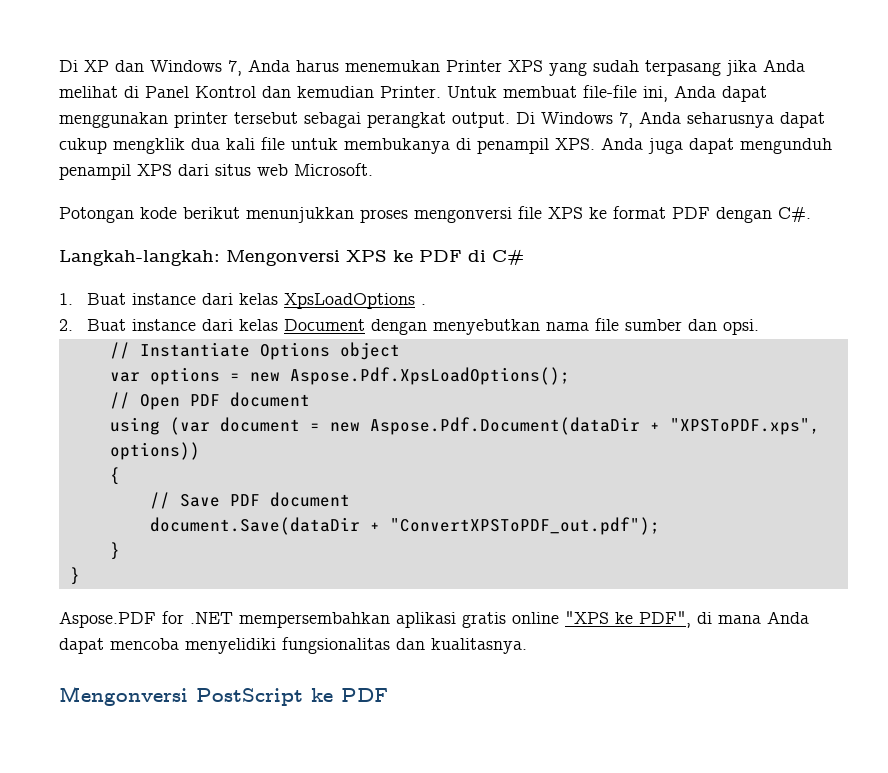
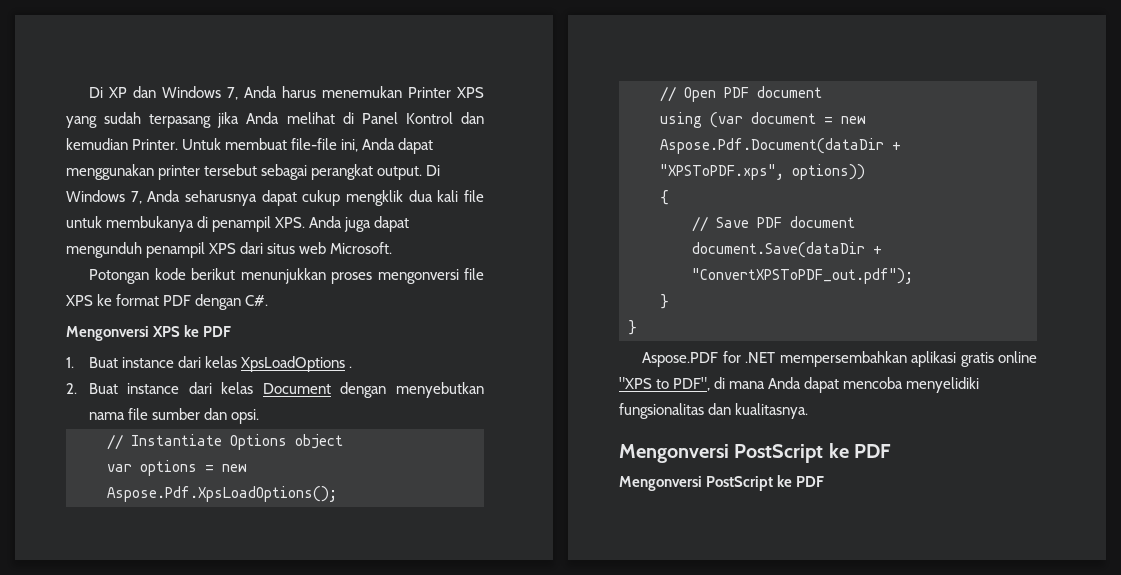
- Langkah-langkah: Mengonversi XPS ke PDF di C#
+ Mengonversi XPS ke PDF
- Aspose.PDF for .NET mempersembahkan aplikasi gratis online "XPS ke PDF", di mana Anda dapat mencoba menyelidiki fungsionalitas dan kualitasnya.
+ Aspose.PDF for .NET mempersembahkan aplikasi gratis online "XPS to PDF", di mana Anda dapat mencoba menyelidiki fungsionalitas dan kualitasnya.
+ Mengonversi PostScript ke PDF

